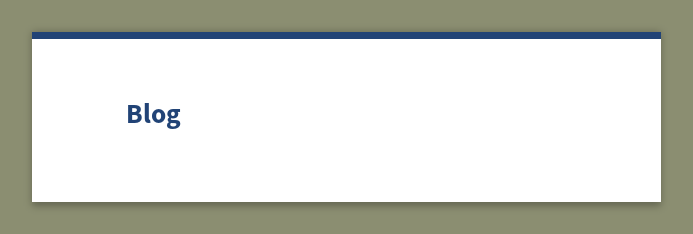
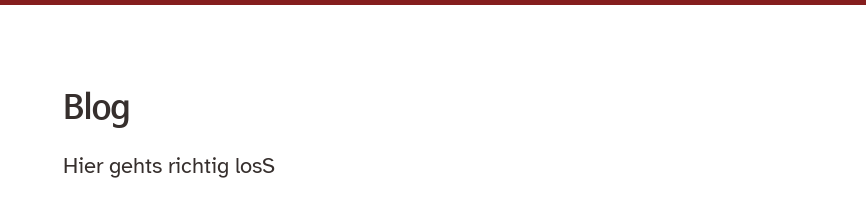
+ Hier gehts richtig losS

